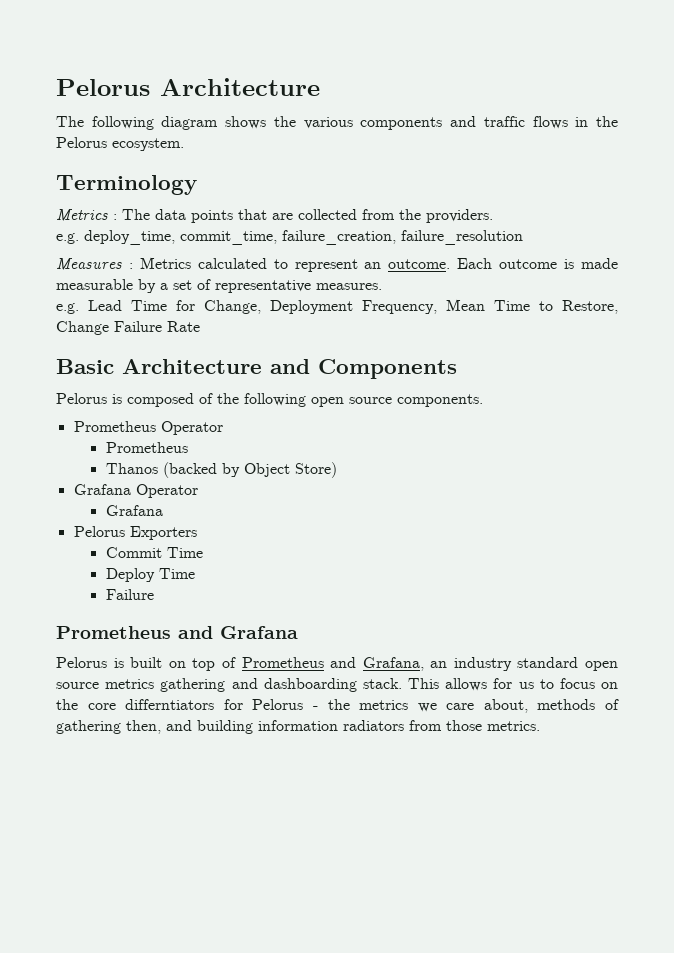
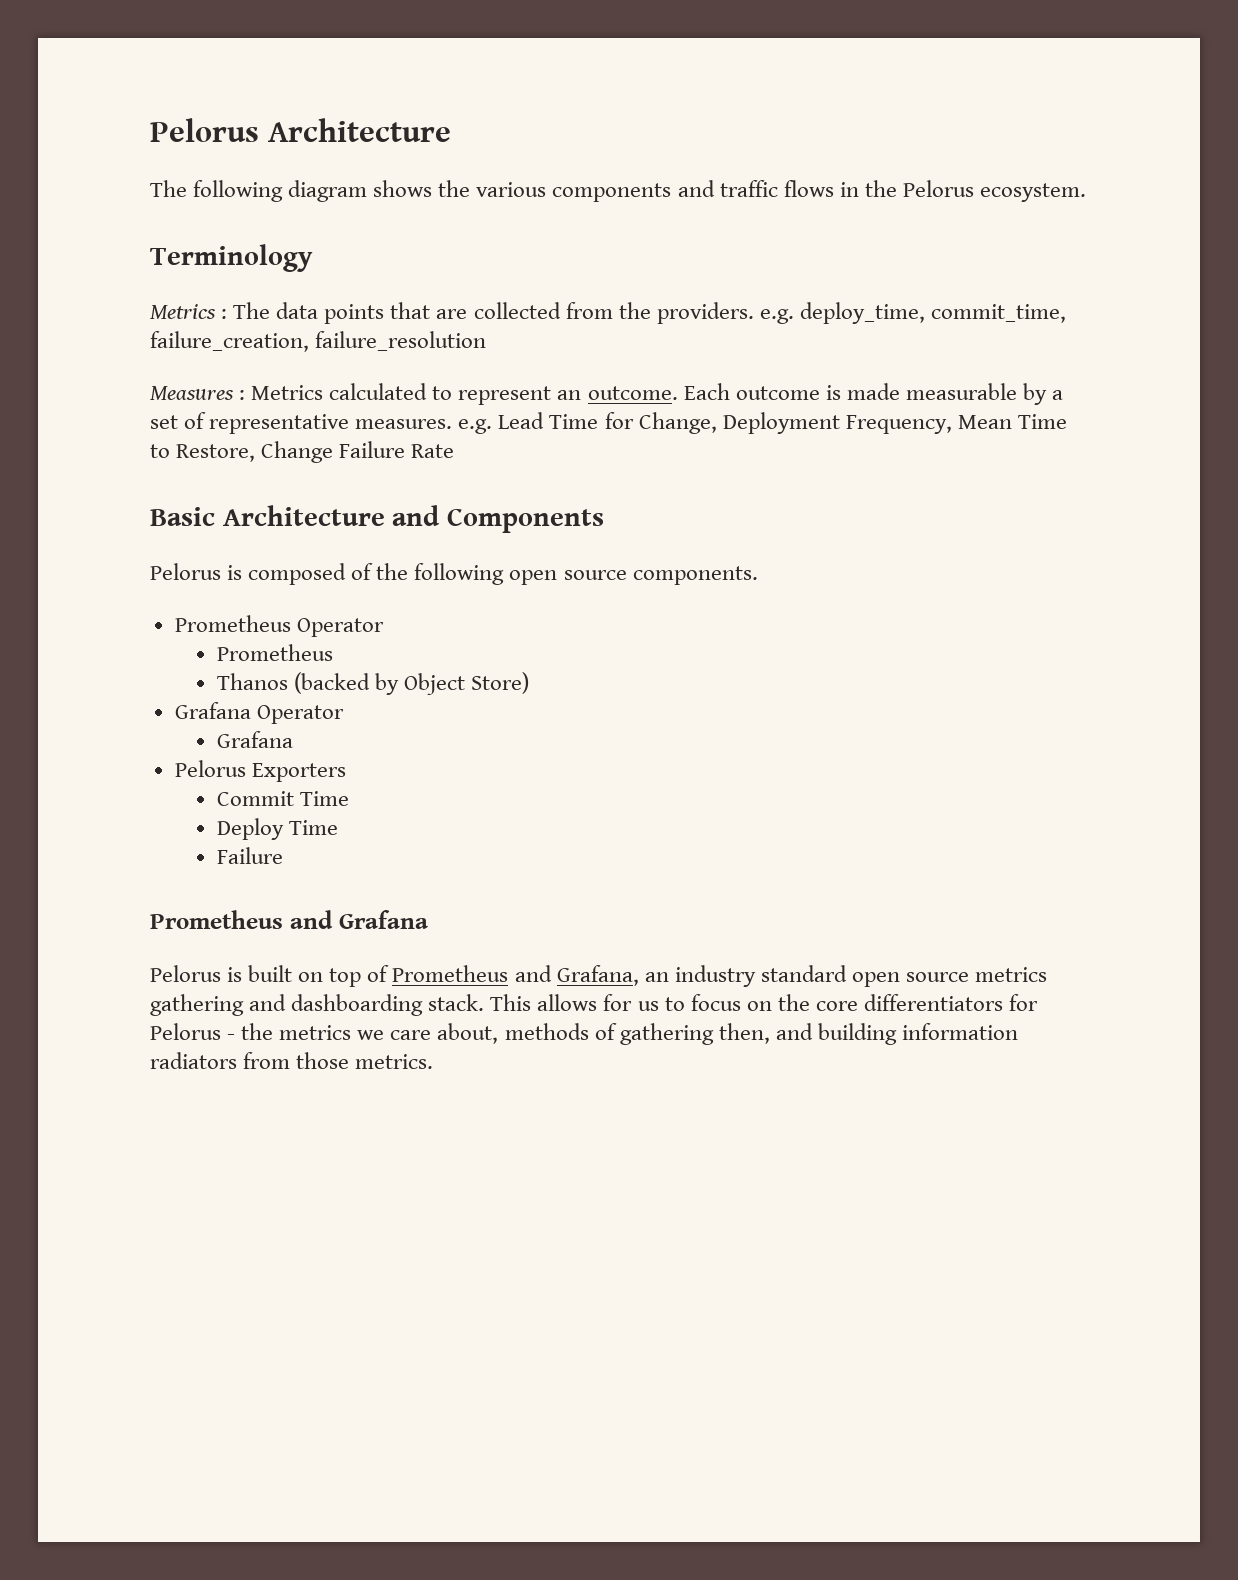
- Metrics : The data points that are collected from the providers.
- e.g. deploy_time, commit_time, failure_creation, failure_resolution
+ Metrics : The data points that are collected from the providers. e.g. deploy_time, commit_time, failure_creation, failure_resolution
- Each outcome is made measurable by a set of representative measures.
- e.g. Lead Time for Change, Deployment Frequency, Mean Time to Restore, Change Failure Rate
+ Each outcome is made measurable by a set of representative measures. e.g. Lead Time for Change, Deployment Frequency, Mean Time to Restore, Change Failure Rate
- This allows for us to focus on the core differntiators for Pelorus - the metrics we care about, methods of gathering then, and building information radiators from those metrics.
+ This allows for us to focus on the core differentiators for Pelorus - the metrics we care about, methods of gathering then, and building information radiators from those metrics.

